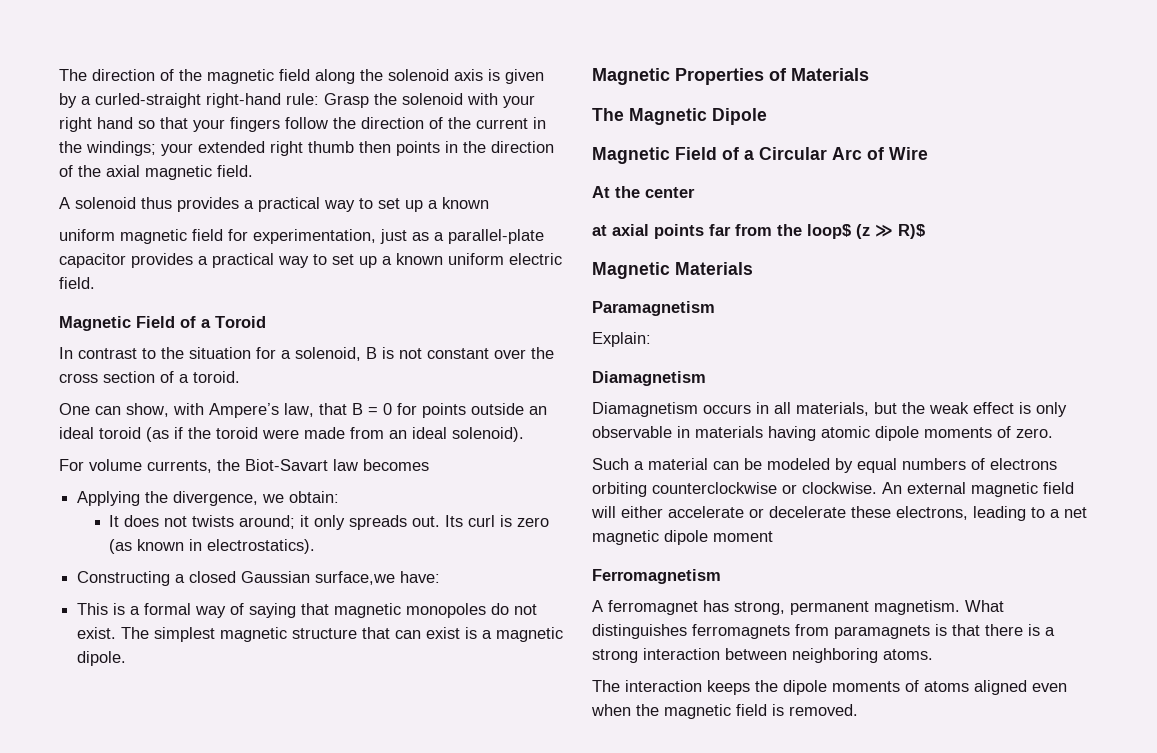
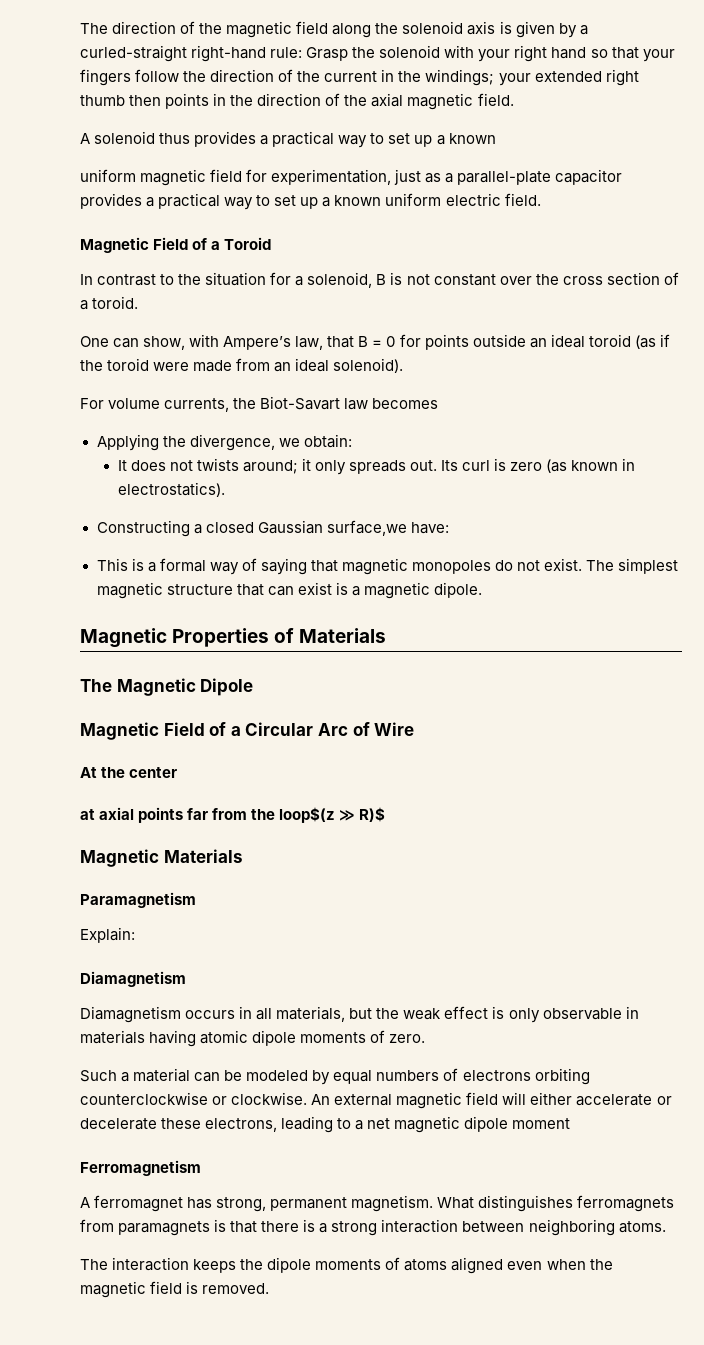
- at axial points far from the loop$ (z ≫ R)$
+ at axial points far from the loop$(z ≫ R)$

